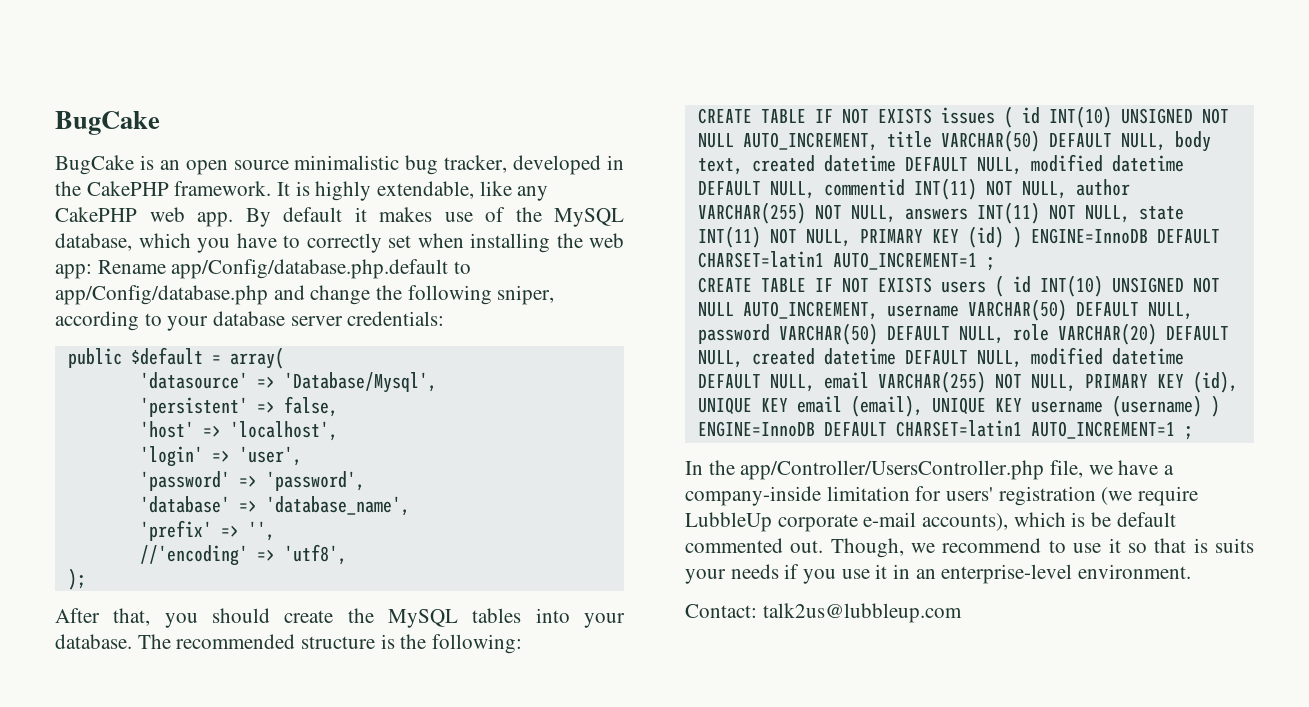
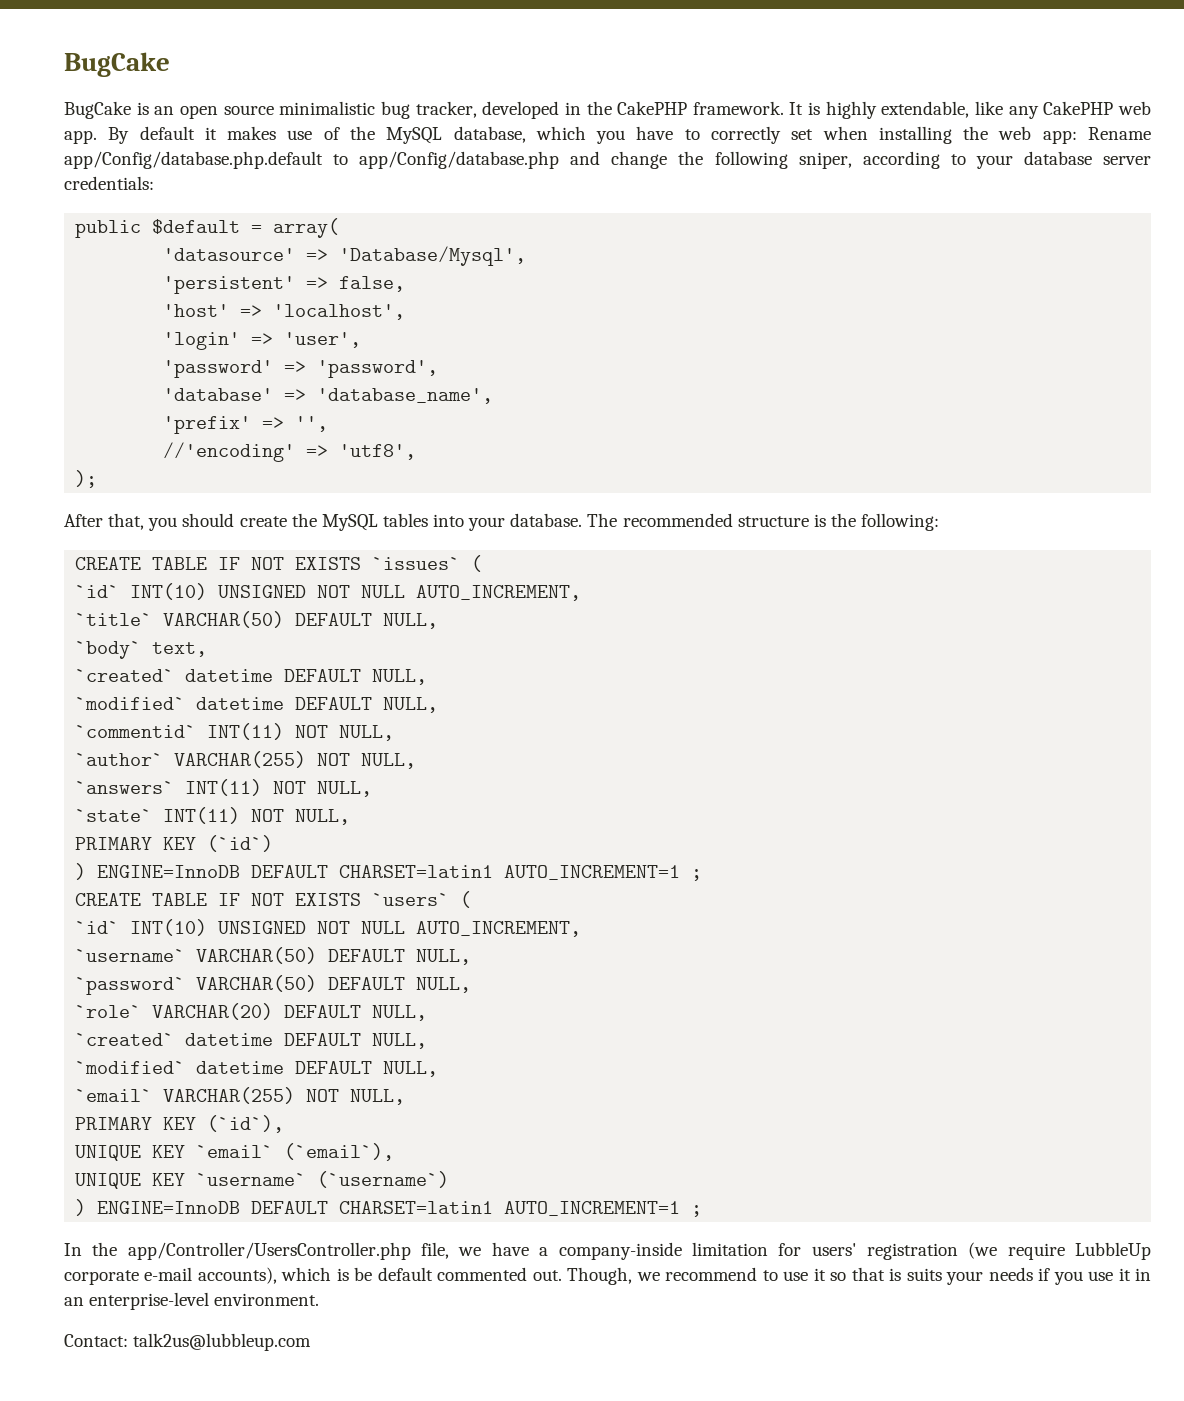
- CREATE TABLE IF NOT EXISTS issues ( id INT(10) UNSIGNED NOT NULL AUTO_INCREMENT, title VARCHAR(50) DEFAULT NULL, body text, created datetime DEFAULT NULL, modified datetime DEFAULT NULL, commentid INT(11) NOT NULL, author VARCHAR(255) NOT NULL, answers INT(11) NOT NULL, state INT(11) NOT NULL, PRIMARY KEY (id) ) ENGINE=InnoDB DEFAULT CHARSET=latin1 AUTO_INCREMENT=1 ;
+ CREATE TABLE IF NOT EXISTS `issues` (
+ `id` INT(10) UNSIGNED NOT NULL AUTO_INCREMENT,
+ `title` VARCHAR(50) DEFAULT NULL,
+ `body` text,
+ `created` datetime DEFAULT NULL,
+ `modified` datetime DEFAULT NULL,
+ `commentid` INT(11) NOT NULL,
+ `author` VARCHAR(255) NOT NULL,
+ `answers` INT(11) NOT NULL,
+ `state` INT(11) NOT NULL,
+ PRIMARY KEY (`id`)
+ ) ENGINE=InnoDB DEFAULT CHARSET=latin1 AUTO_INCREMENT=1 ;
- CREATE TABLE IF NOT EXISTS users ( id INT(10) UNSIGNED NOT NULL AUTO_INCREMENT, username VARCHAR(50) DEFAULT NULL, password VARCHAR(50) DEFAULT NULL, role VARCHAR(20) DEFAULT NULL, created datetime DEFAULT NULL, modified datetime DEFAULT NULL, email VARCHAR(255) NOT NULL, PRIMARY KEY (id), UNIQUE KEY email (email), UNIQUE KEY username (username) ) ENGINE=InnoDB DEFAULT CHARSET=latin1 AUTO_INCREMENT=1 ;
+ CREATE TABLE IF NOT EXISTS `users` (
+ `id` INT(10) UNSIGNED NOT NULL AUTO_INCREMENT,
+ `username` VARCHAR(50) DEFAULT NULL,
+ `password` VARCHAR(50) DEFAULT NULL,
+ `role` VARCHAR(20) DEFAULT NULL,
+ `created` datetime DEFAULT NULL,
+ `modified` datetime DEFAULT NULL,
+ `email` VARCHAR(255) NOT NULL,
+ PRIMARY KEY (`id`),
+ UNIQUE KEY `email` (`email`),
+ UNIQUE KEY `username` (`username`)
+ ) ENGINE=InnoDB DEFAULT CHARSET=latin1 AUTO_INCREMENT=1 ;

